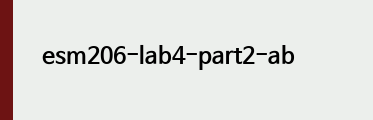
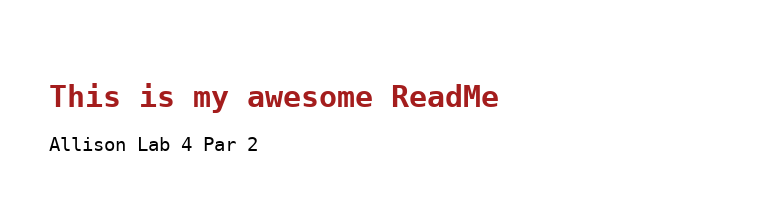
- esm206-lab4-part2-ab
+ This is my awesome ReadMe
+ Allison Lab 4 Par 2

